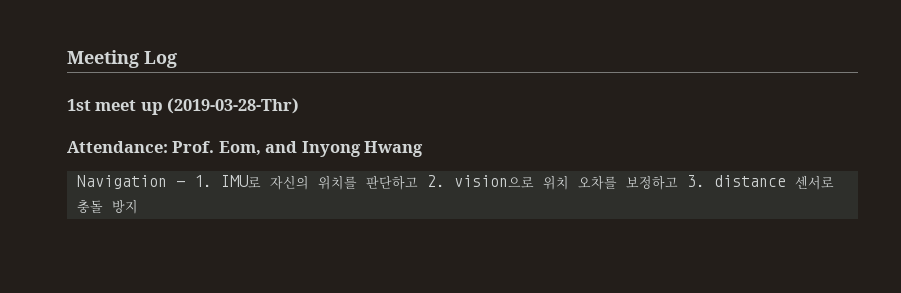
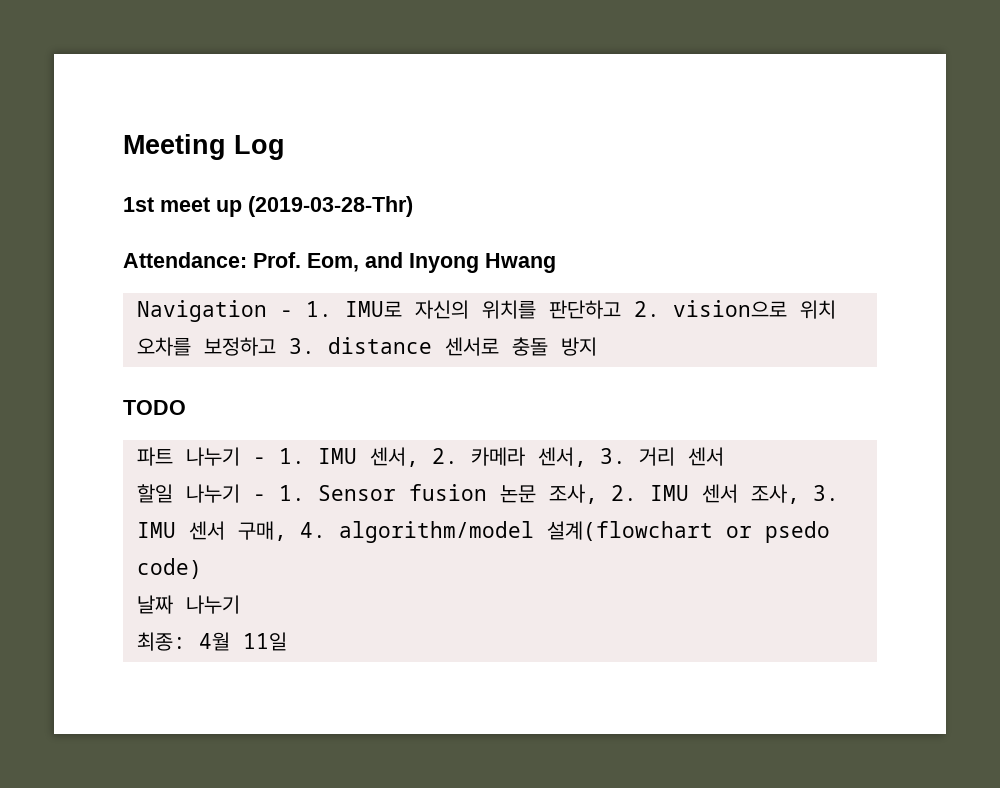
+ TODO
+ 파트 나누기 - 1. IMU 센서, 2. 카메라 센서, 3. 거리 센서
+ 할일 나누기 - 1. Sensor fusion 논문 조사, 2. IMU 센서 조사, 3. IMU 센서 구매, 4. algorithm/model 설계(flowchart or psedo code)
+ 날짜 나누기
+ 최종: 4월 11일

